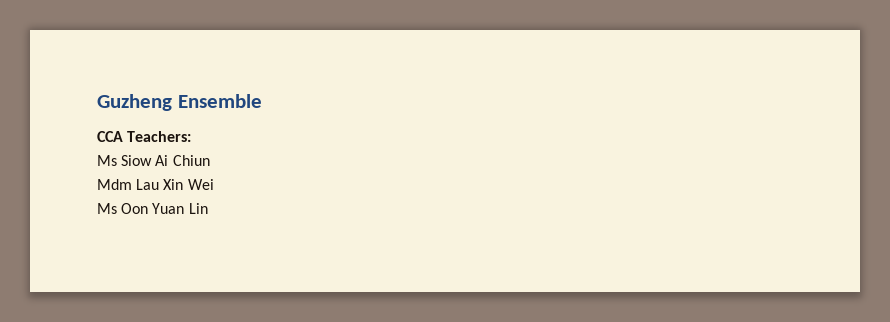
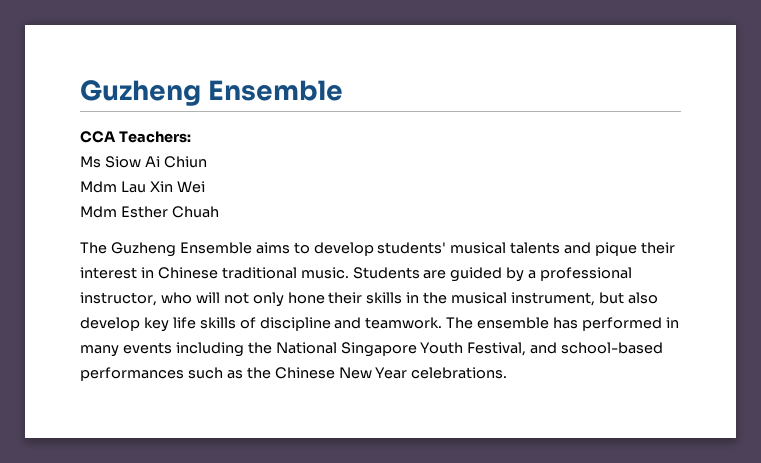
- Ms Oon Yuan Lin
+ Mdm Esther Chuah
+ The Guzheng Ensemble aims to develop students' musical talents and pique their interest in Chinese traditional music. Students are guided by a professional instructor, who will not only hone their skills in the musical instrument, but also develop key life skills of discipline and teamwork. The ensemble has performed in many events including the National Singapore Youth Festival, and school-based performances such as the Chinese New Year celebrations.

